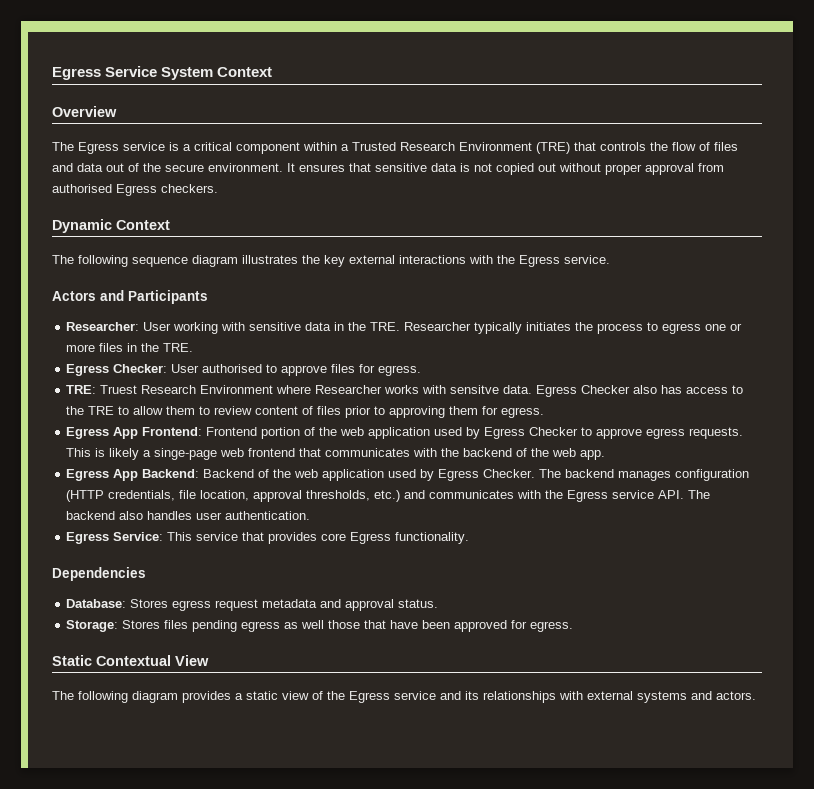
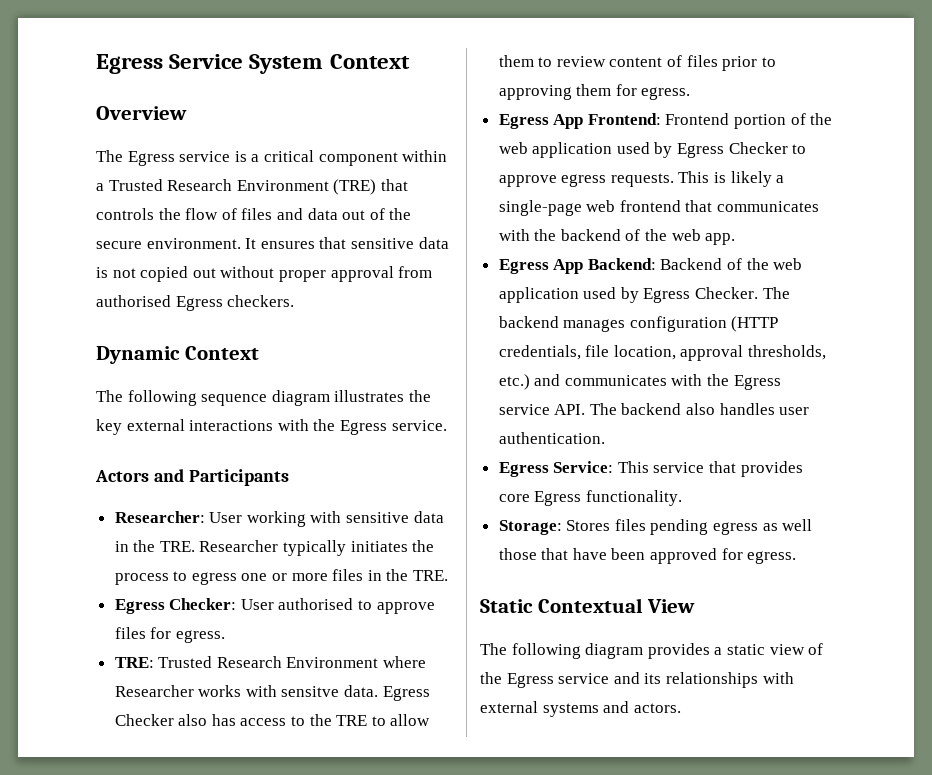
- TRE: Truest Research Environment where Researcher works with sensitve data.
+ TRE: Trusted Research Environment where Researcher works with sensitve data.
- This is likely a singe-page web frontend that communicates with the backend of the web app.
+ This is likely a single-page web frontend that communicates with the backend of the web app.
- Dependencies
- Database: Stores egress request metadata and approval status.

